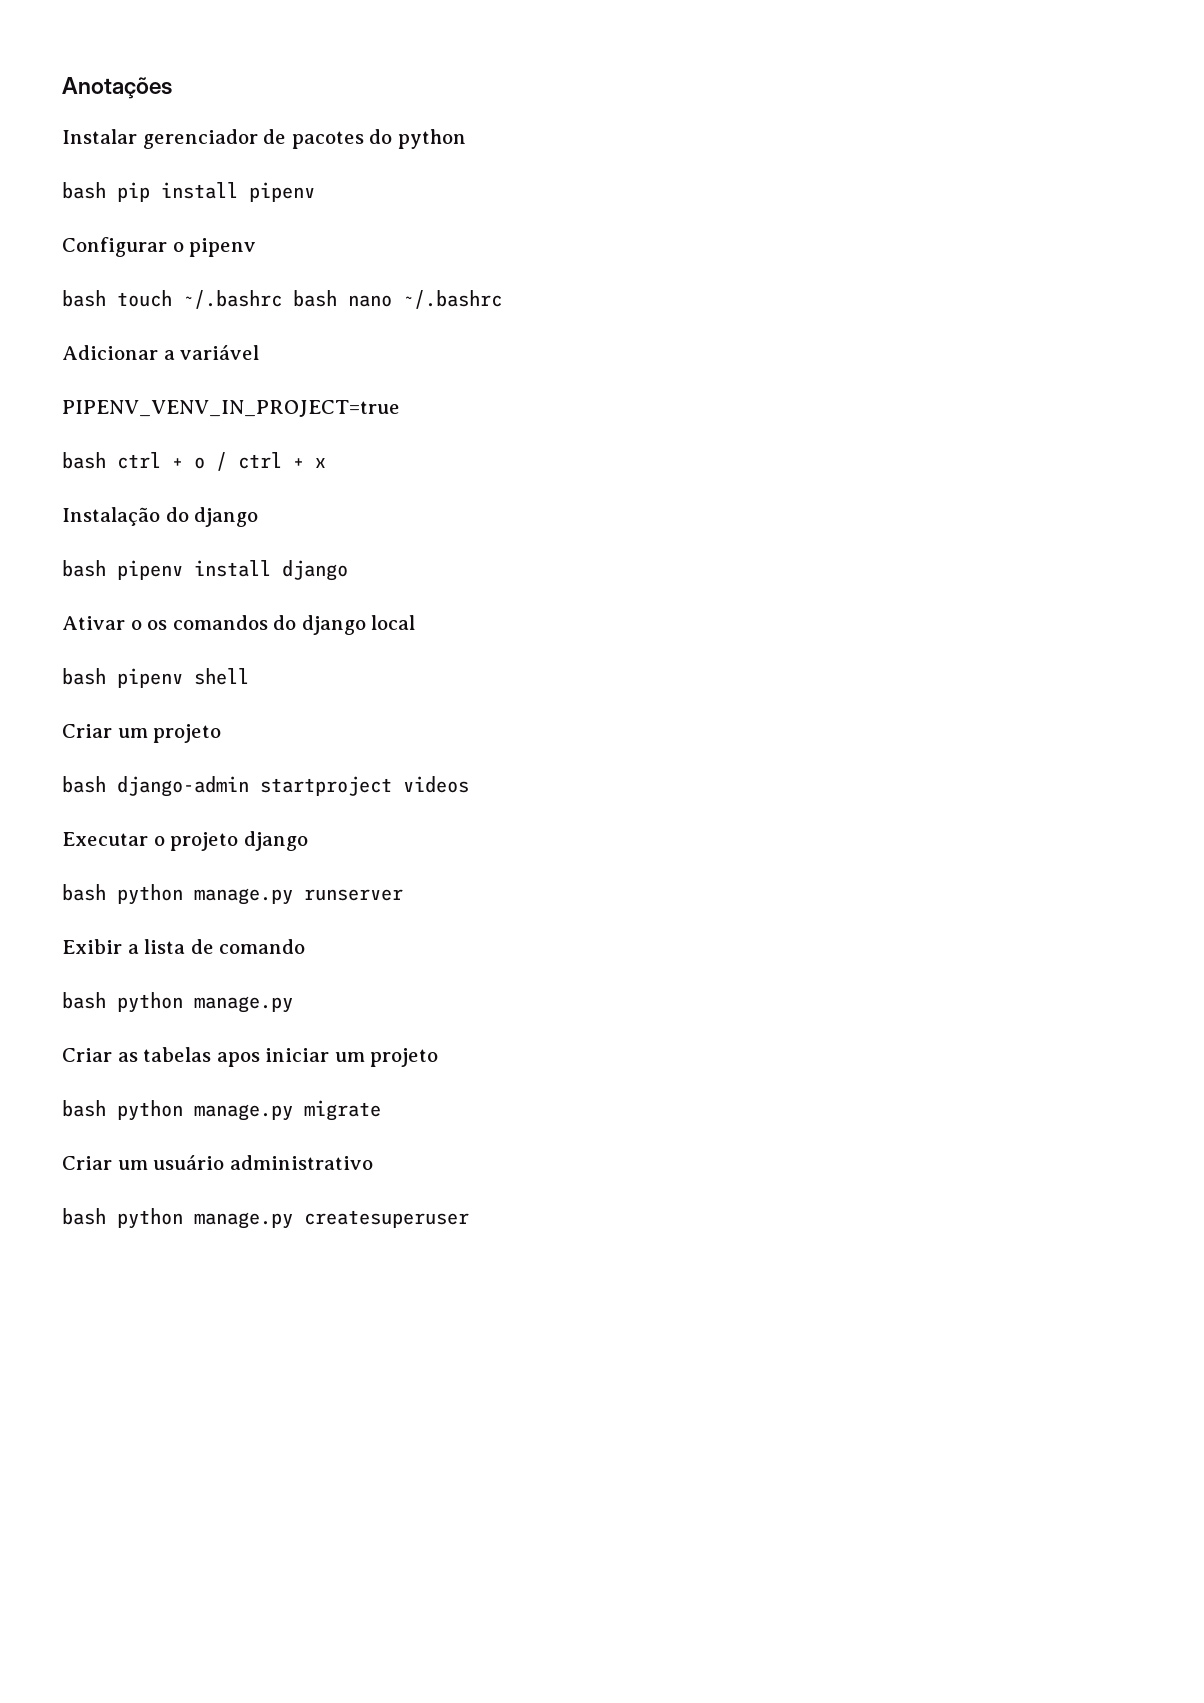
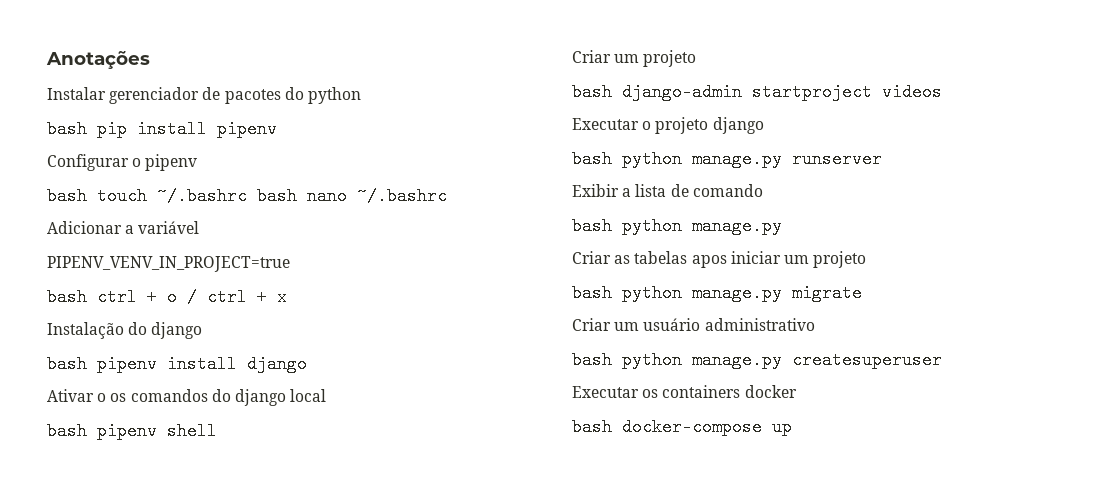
+ Executar os containers docker
+ bash docker-compose up

